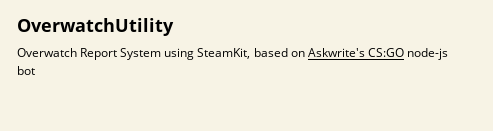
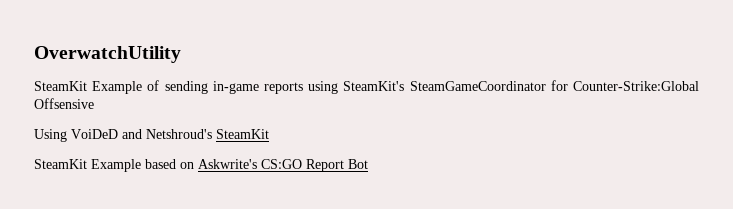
- Overwatch Report System using SteamKit, based on Askwrite's CS:GO node-js bot
+ SteamKit Example of sending in-game reports using SteamKit's SteamGameCoordinator for Counter-Strike:Global Offsensive
+ Using VoiDeD and Netshroud's SteamKit
+ SteamKit Example based on Askwrite's CS:GO Report Bot

